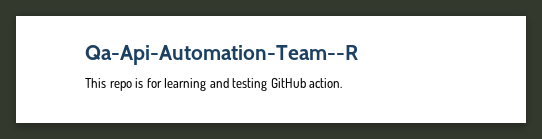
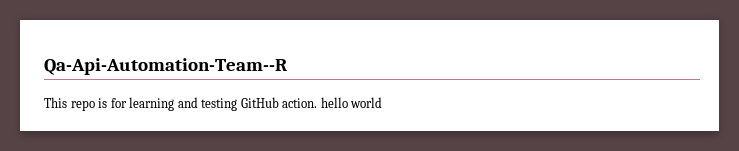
- This repo is for learning and testing GitHub action.
+ This repo is for learning and testing GitHub action. hello world

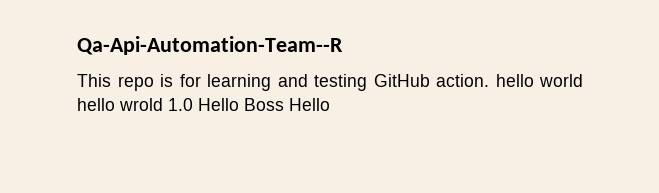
- This repo is for learning and testing GitHub action. hello world
+ This repo is for learning and testing GitHub action. hello world hello wrold 1.0 Hello Boss Hello

